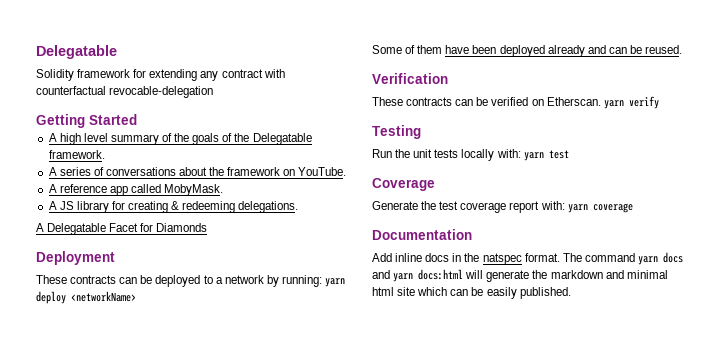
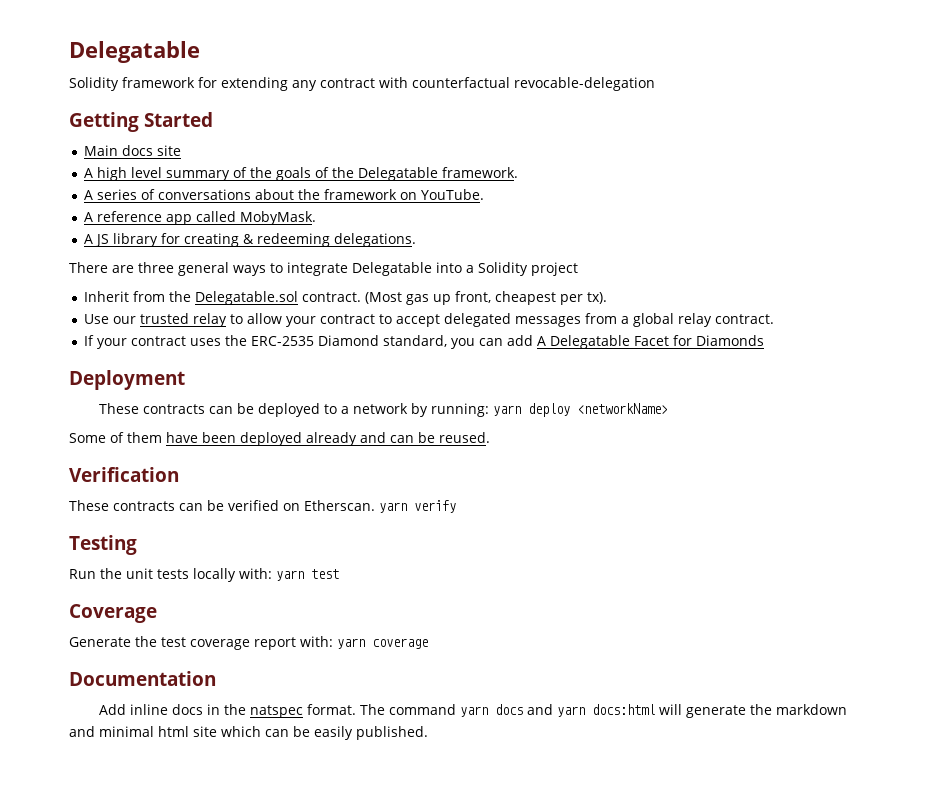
+ Main docs site
- A Delegatable Facet for Diamonds
+ There are three general ways to integrate Delegatable into a Solidity project
+ Inherit from the Delegatable.sol contract. (Most gas up front, cheapest per tx).
+ Use our trusted relay to allow your contract to accept delegated messages from a global relay contract.
+ If your contract uses the ERC-2535 Diamond standard, you can add A Delegatable Facet for Diamonds

